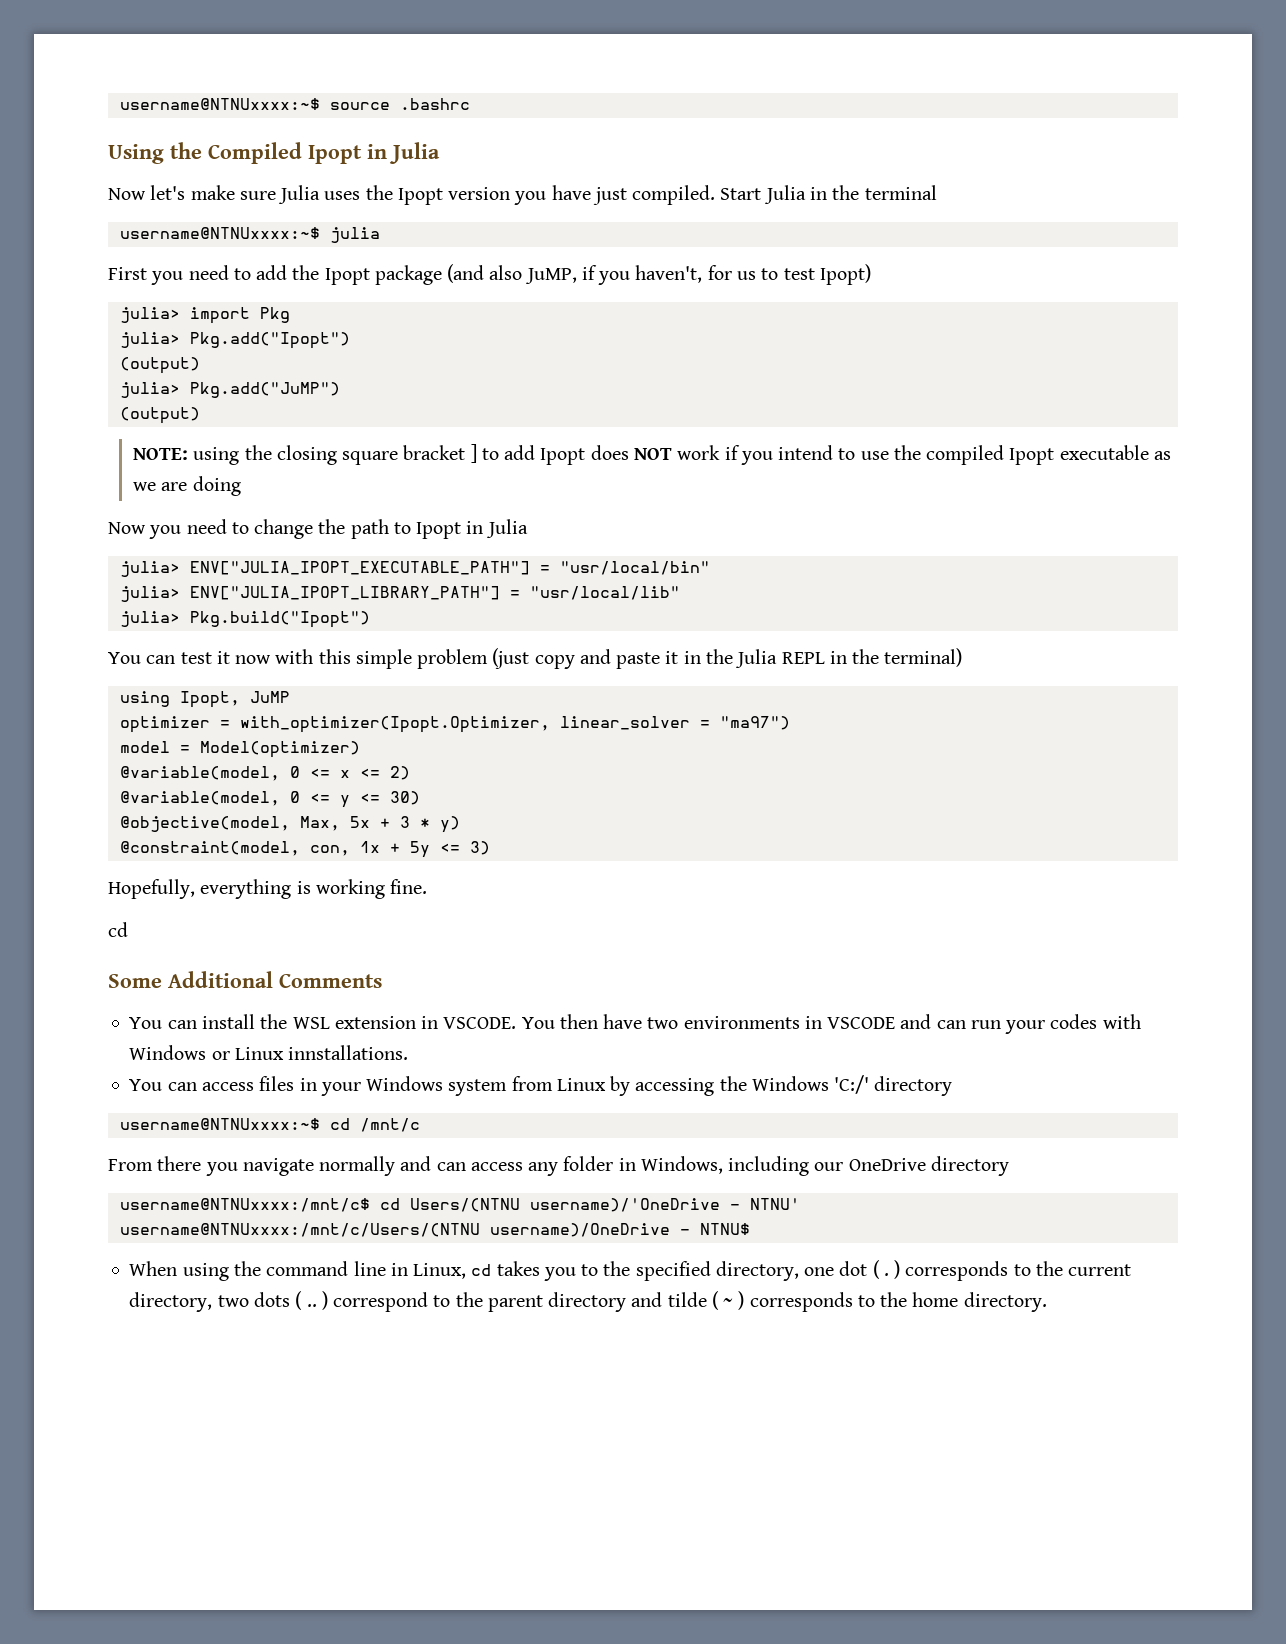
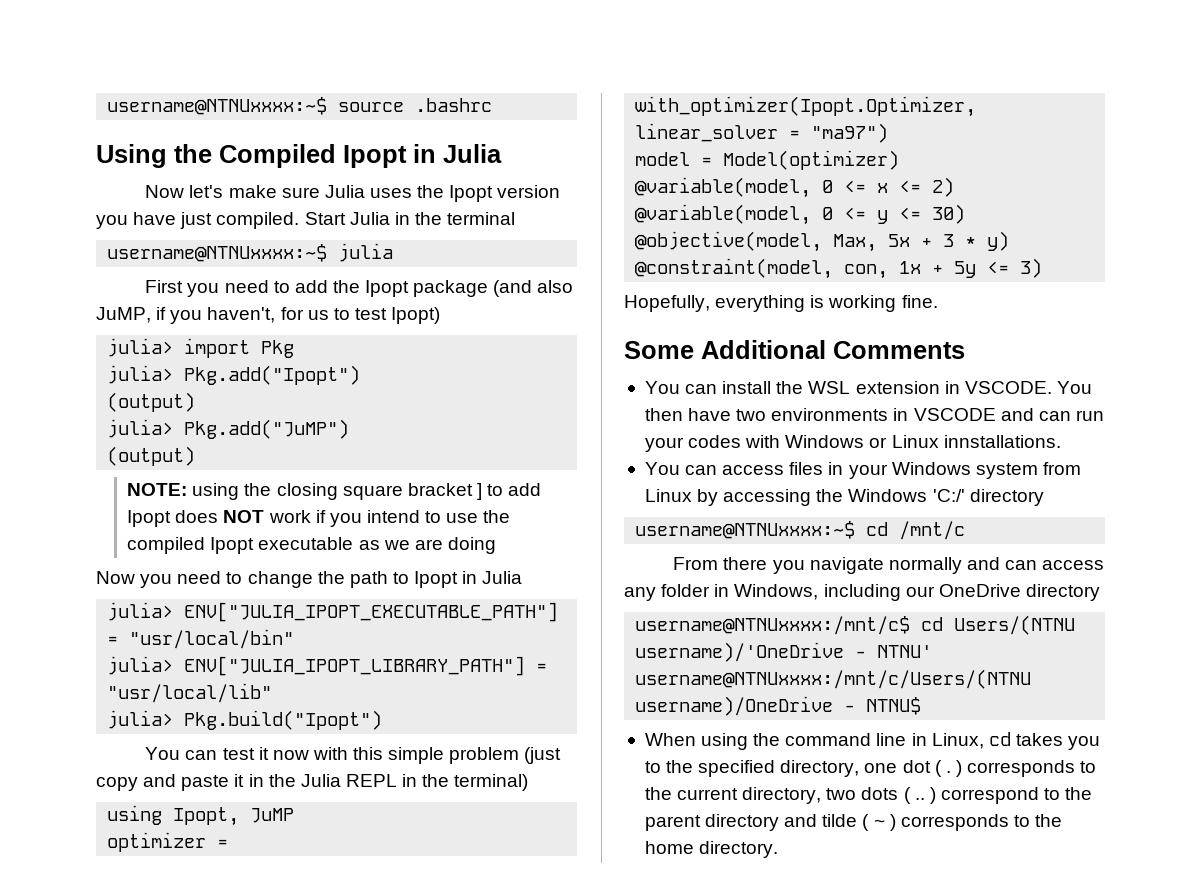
  Hopefully, everything is working fine.
- cd

